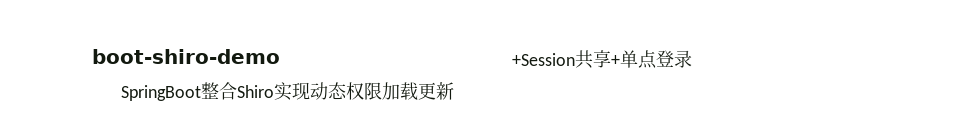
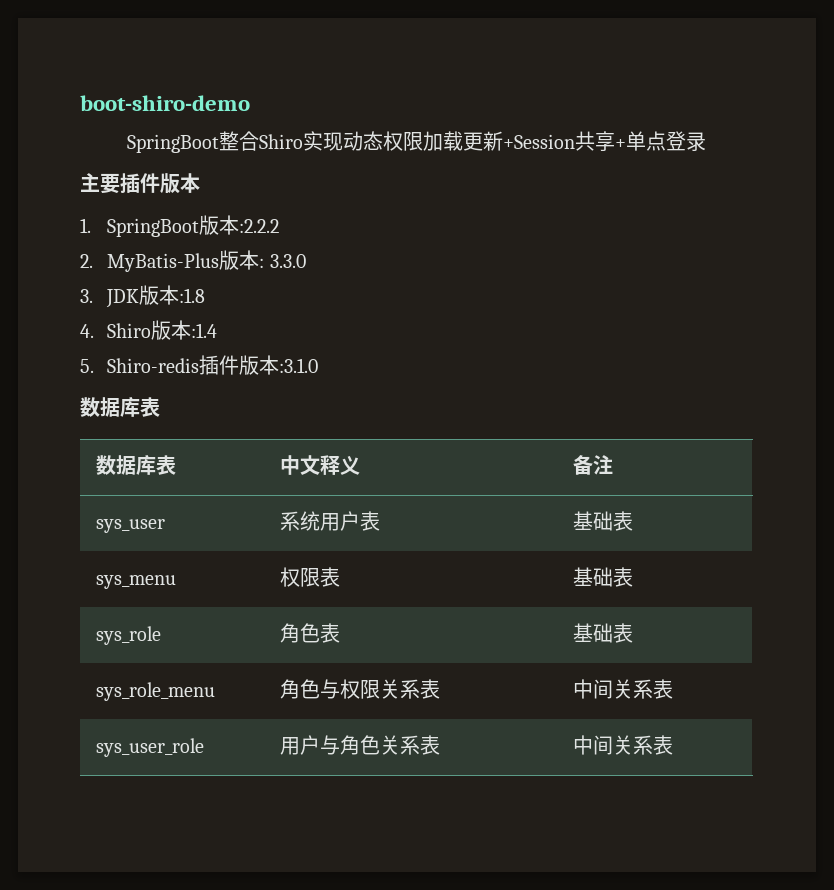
+ 主要插件版本
+ 1. SpringBoot版本:2.2.2
+ 2. MyBatis-Plus版本: 3.3.0
+ 3. JDK版本:1.8
+ 4. Shiro版本:1.4
+ 5. Shiro-redis插件版本:3.1.0
+ 数据库表
+ 数据库表 | 中文释义 | 备注
+ sys_user | 系统用户表 | 基础表
+ sys_menu | 权限表 | 基础表
+ sys_role | 角色表 | 基础表
+ sys_role_menu | 角色与权限关系表 | 中间关系表
+ sys_user_role | 用户与角色关系表 | 中间关系表

